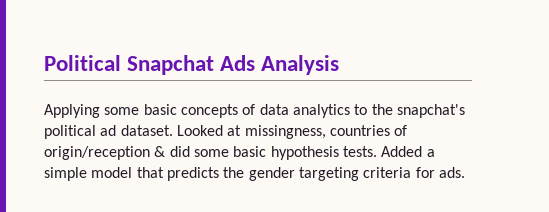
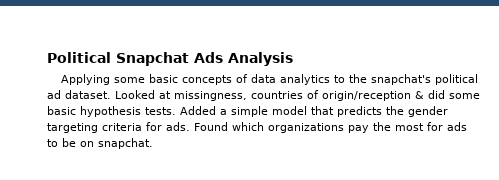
+ Found which organizations pay the most for ads to be on snapchat.

